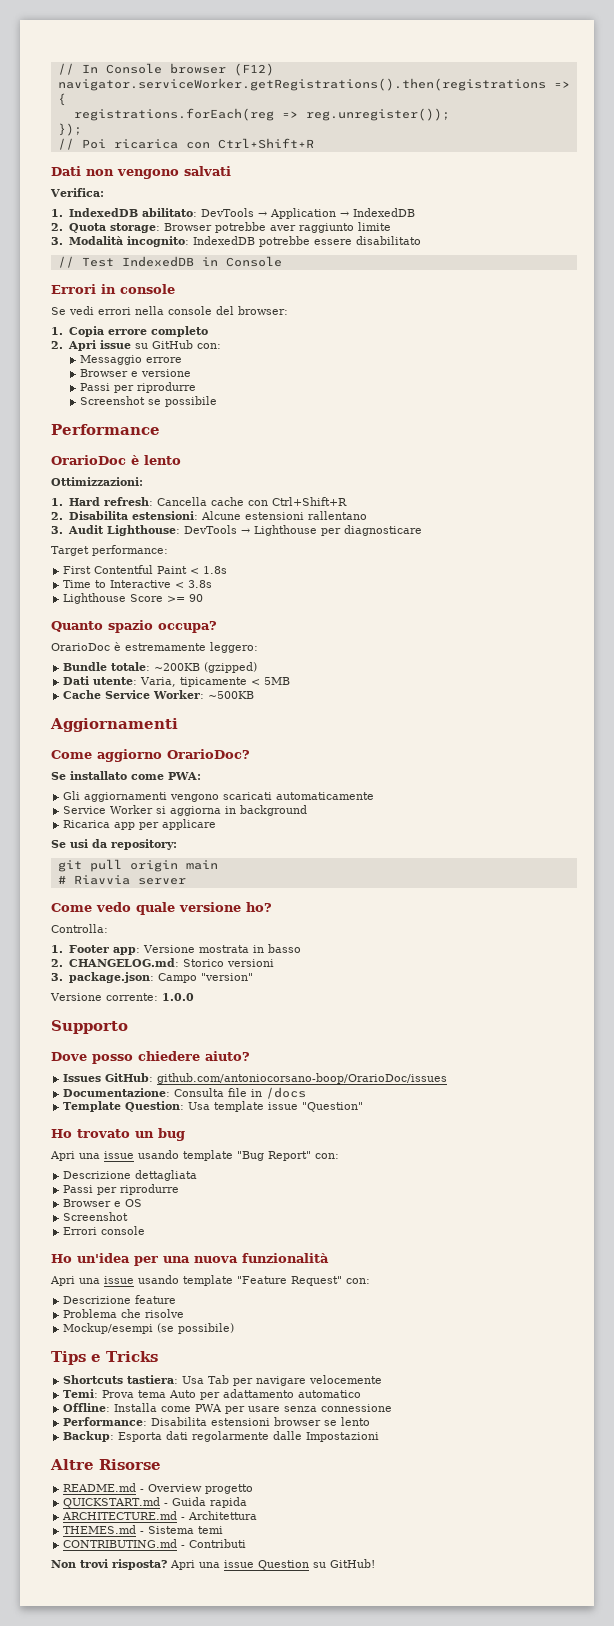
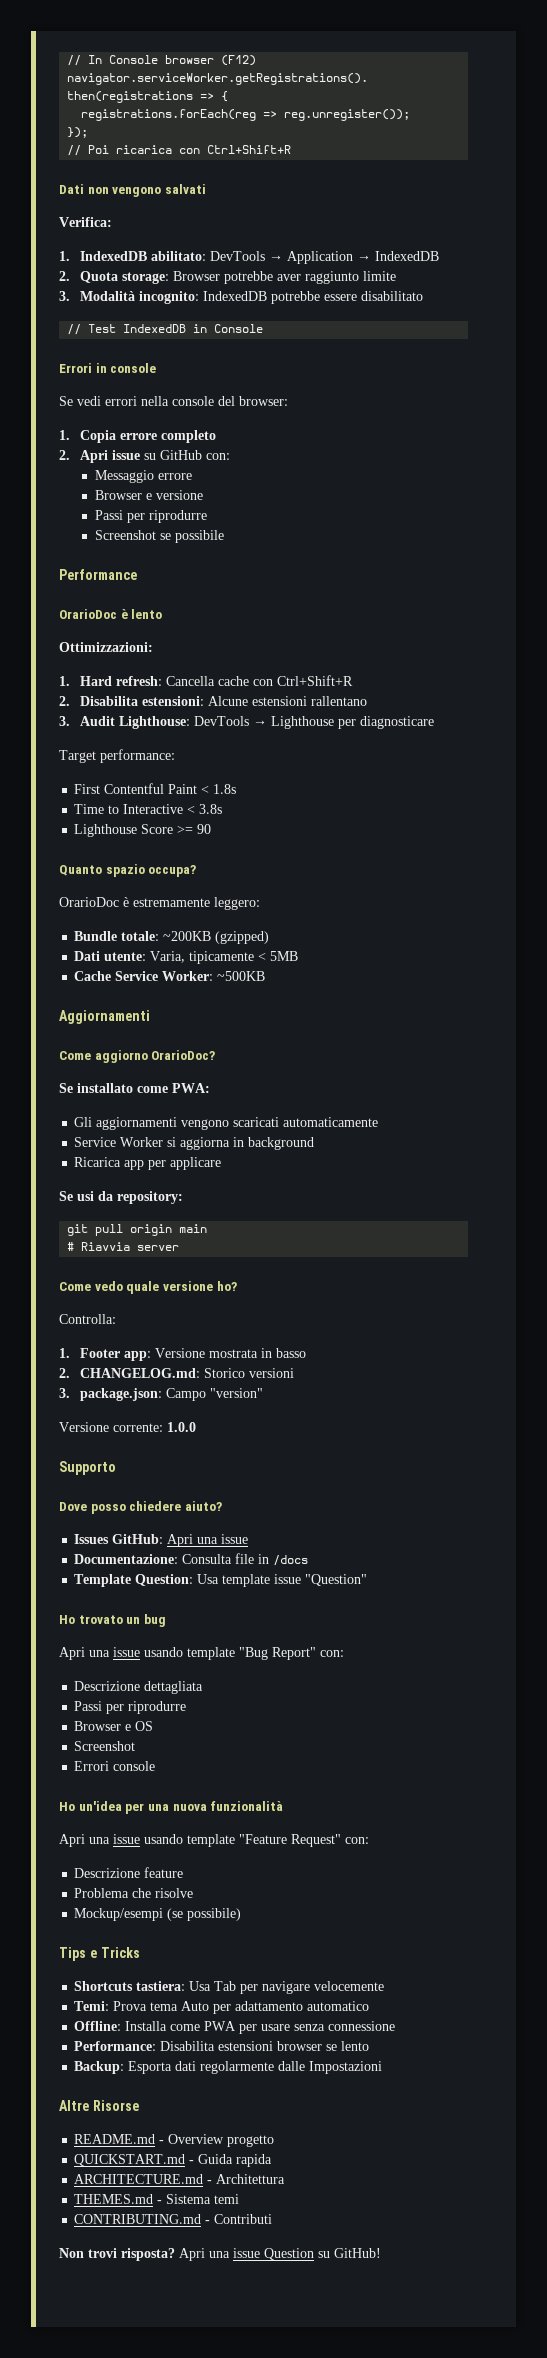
- Issues GitHub: github.com/antoniocorsano-boop/OrarioDoc/issues
+ Issues GitHub: Apri una issue

